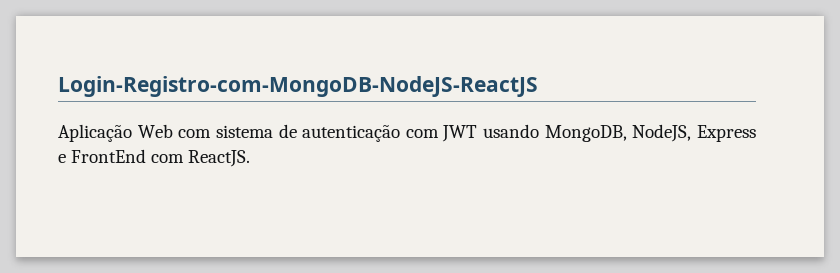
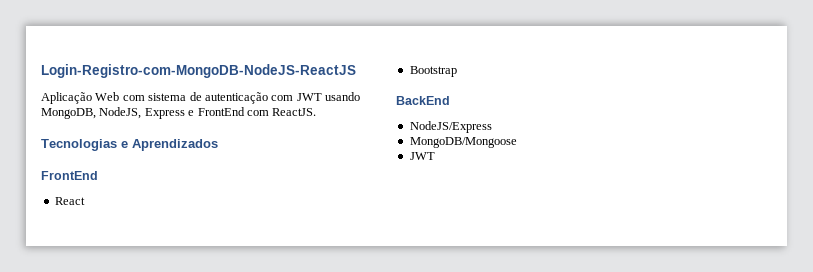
+ Tecnologias e Aprendizados
+ FrontEnd
+ React
+ Bootstrap
+ BackEnd
+ NodeJS/Express
+ MongoDB/Mongoose
+ JWT

